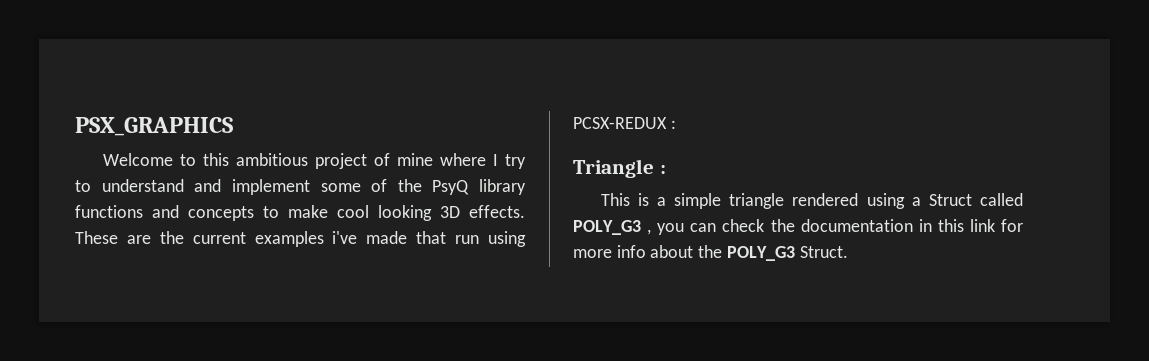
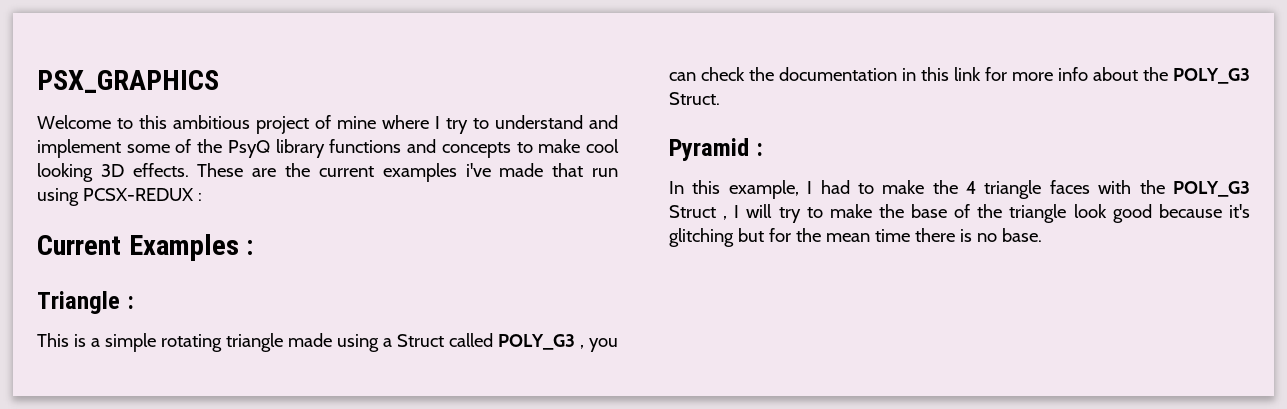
+ Current Examples :
- This is a simple triangle rendered using a Struct called POLY_G3 , you can check the documentation in this link for more info about the POLY_G3 Struct.
+ This is a simple rotating triangle made using a Struct called POLY_G3 , you can check the documentation in this link for more info about the POLY_G3 Struct.
+ Pyramid :
+ In this example, I had to make the 4 triangle faces with the POLY_G3 Struct , I will try to make the base of the triangle look good because it's glitching but for the mean time there is no base.

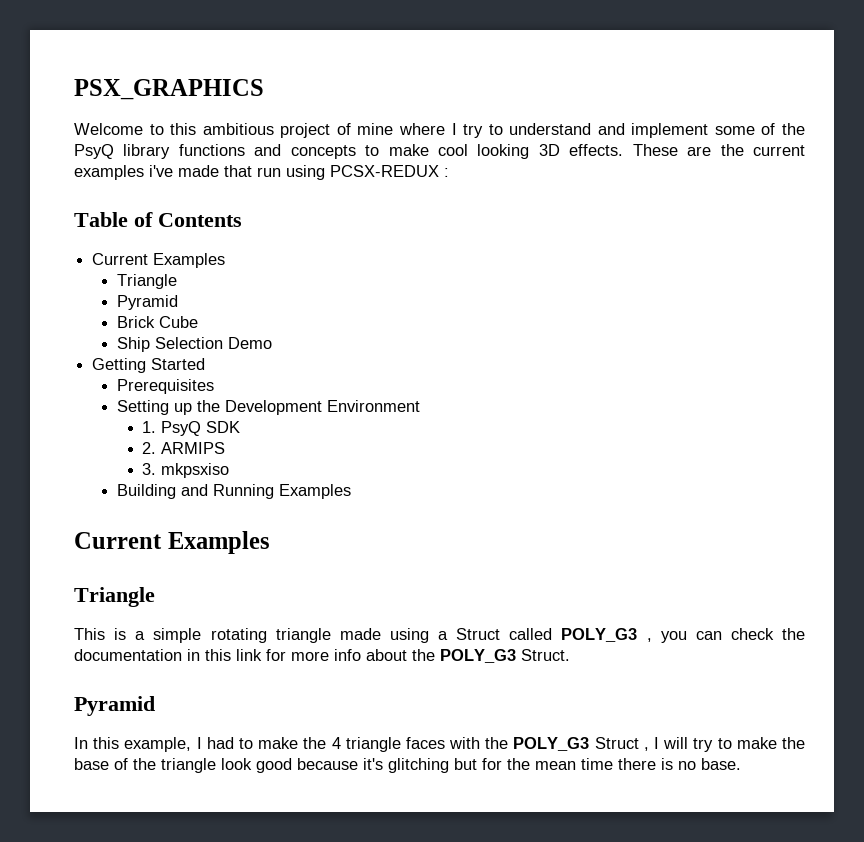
- Current Examples :
- Triangle :
+ Table of Contents
+ Current Examples
+ Triangle
+ Pyramid
+ Brick Cube
+ Ship Selection Demo
+ Getting Started
+ Prerequisites
+ Setting up the Development Environment
+ 1. PsyQ SDK
+ 2. ARMIPS
+ 3. mkpsxiso
+ Building and Running Examples
+ Current Examples
+ Triangle
  This is a simple rotating triangle made using a Struct called POLY_G3 , you can check the documentation in this link for more info about the POLY_G3 Struct.
- Pyramid :
+ Pyramid

